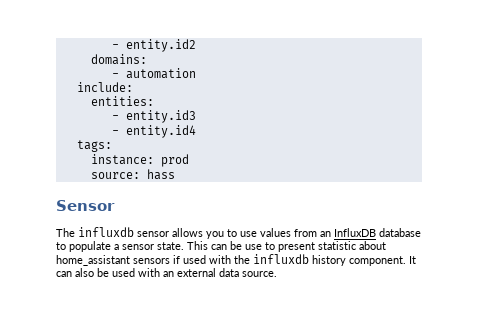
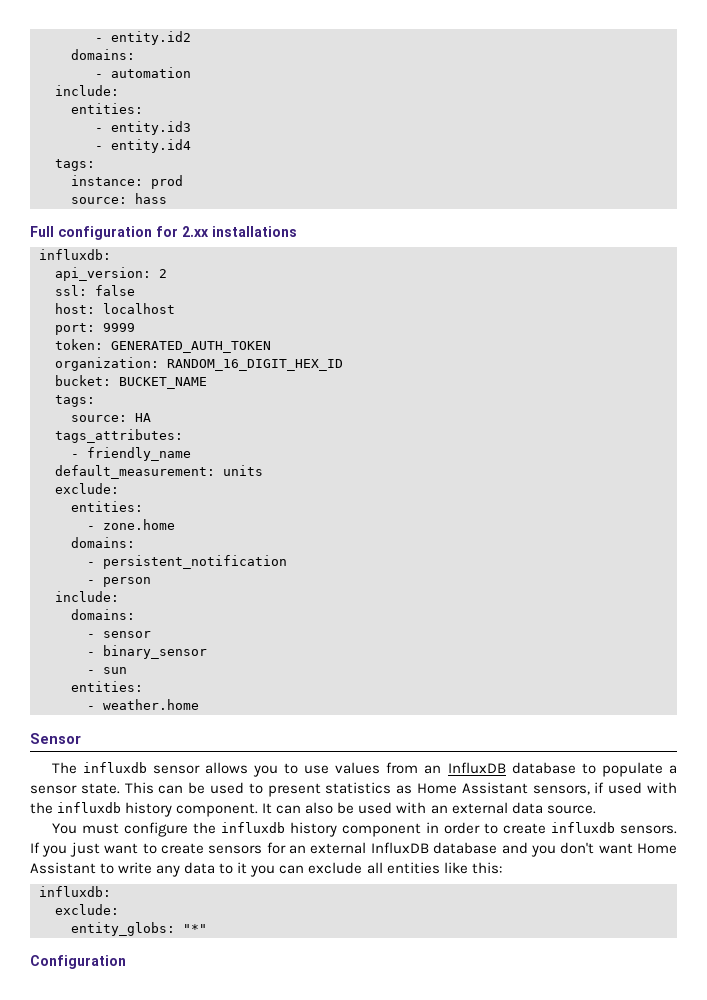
+ Full configuration for 2.xx installations
+ influxdb:
+ api_version: 2
+ ssl: false
+ host: localhost
+ port: 9999
+ token: GENERATED_AUTH_TOKEN
+ organization: RANDOM_16_DIGIT_HEX_ID
+ bucket: BUCKET_NAME
+ tags:
+ source: HA
+ tags_attributes:
+ - friendly_name
+ default_measurement: units
+ exclude:
+ entities:
+ - zone.home
+ domains:
+ - persistent_notification
+ - person
+ include:
+ domains:
+ - sensor
+ - binary_sensor
+ - sun
+ entities:
+ - weather.home
- This can be use to present statistic about home_assistant sensors if used with the influxdb history component.
+ This can be used to present statistics as Home Assistant sensors, if used with the influxdb history component.
+ You must configure the influxdb history component in order to create influxdb sensors. If you just want to create sensors for an external InfluxDB database and you don't want Home Assistant to write any data to it you can exclude all entities like this:
+ influxdb:
+ exclude:
+ entity_globs: "*"
+ Configuration

